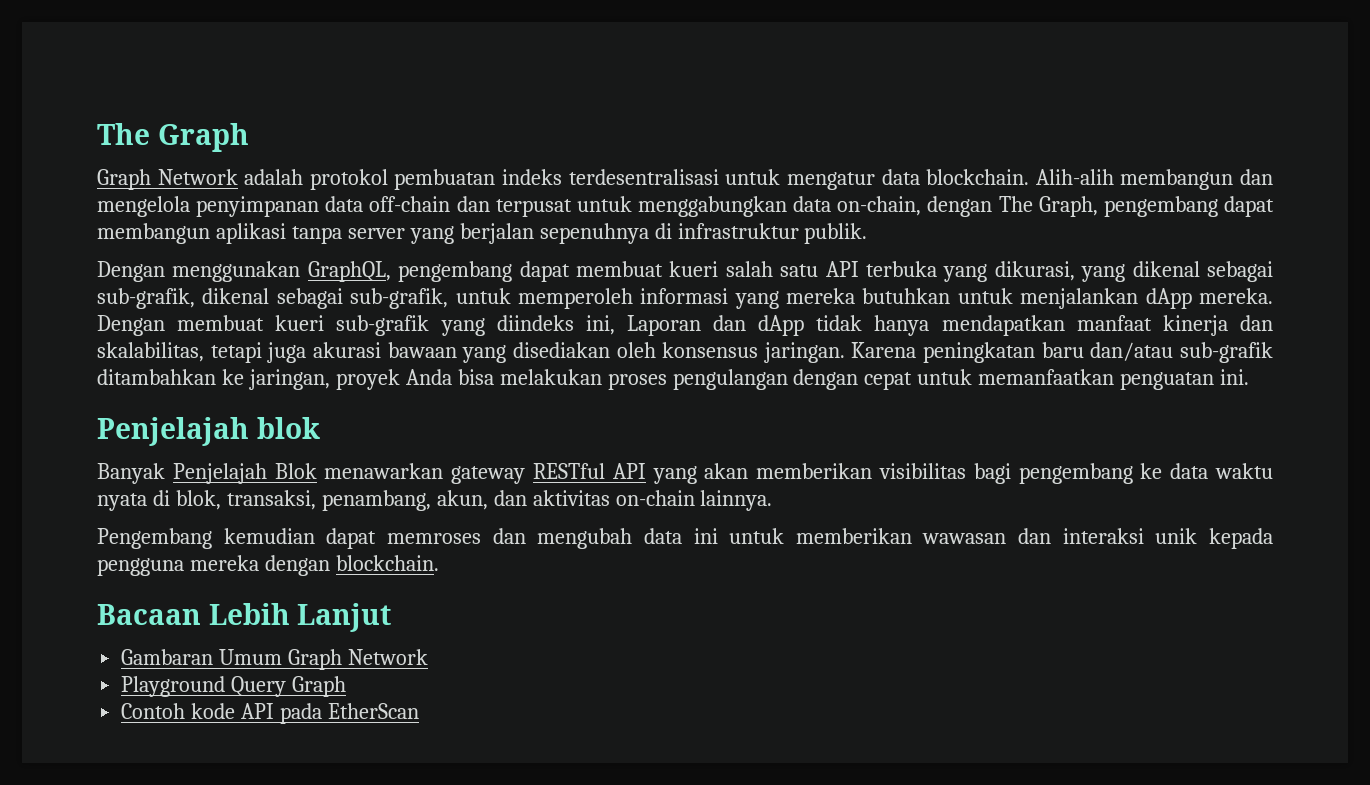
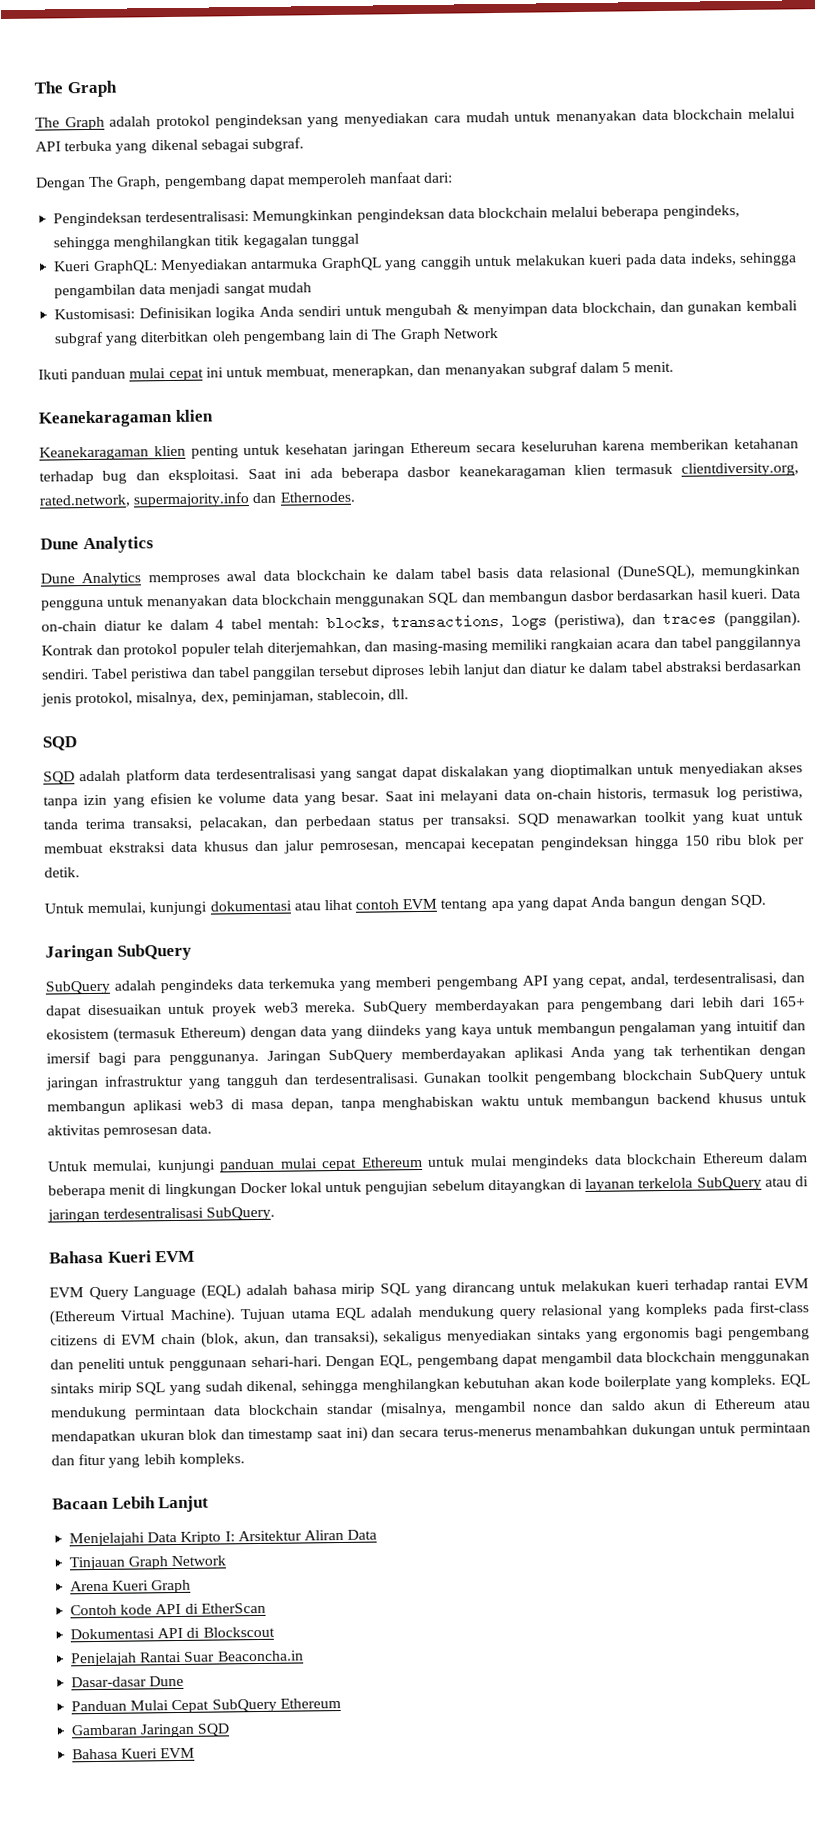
- Graph Network adalah protokol pembuatan indeks terdesentralisasi untuk mengatur data blockchain. Alih-alih membangun dan mengelola penyimpanan data off-chain dan terpusat untuk menggabungkan data on-chain, dengan The Graph, pengembang dapat membangun aplikasi tanpa server yang berjalan sepenuhnya di infrastruktur publik.
- Dengan menggunakan GraphQL, pengembang dapat membuat kueri salah satu API terbuka yang dikurasi, yang dikenal sebagai sub-grafik, dikenal sebagai sub-grafik, untuk memperoleh informasi yang mereka butuhkan untuk menjalankan dApp mereka. Dengan membuat kueri sub-grafik yang diindeks ini, Laporan dan dApp tidak hanya mendapatkan manfaat kinerja dan skalabilitas, tetapi juga akurasi bawaan yang disediakan oleh konsensus jaringan. Karena peningkatan baru dan/atau sub-grafik ditambahkan ke jaringan, proyek Anda bisa melakukan proses pengulangan dengan cepat untuk memanfaatkan penguatan ini.
- Penjelajah blok
- Banyak Penjelajah Blok menawarkan gateway RESTful API yang akan memberikan visibilitas bagi pengembang ke data waktu nyata di blok, transaksi, penambang, akun, dan aktivitas on-chain lainnya.
- Pengembang kemudian dapat memroses dan mengubah data ini untuk memberikan wawasan dan interaksi unik kepada pengguna mereka dengan blockchain.
+ The Graph adalah protokol pengindeksan yang menyediakan cara mudah untuk menanyakan data blockchain melalui API terbuka yang dikenal sebagai subgraf.
+ Dengan The Graph, pengembang dapat memperoleh manfaat dari:
+ Pengindeksan terdesentralisasi: Memungkinkan pengindeksan data blockchain melalui beberapa pengindeks, sehingga menghilangkan titik kegagalan tunggal
+ Kueri GraphQL: Menyediakan antarmuka GraphQL yang canggih untuk melakukan kueri pada data indeks, sehingga pengambilan data menjadi sangat mudah
+ Kustomisasi: Definisikan logika Anda sendiri untuk mengubah & menyimpan data blockchain, dan gunakan kembali subgraf yang diterbitkan oleh pengembang lain di The Graph Network
+ Ikuti panduan mulai cepat ini untuk membuat, menerapkan, dan menanyakan subgraf dalam 5 menit.
+ Keanekaragaman klien
+ Keanekaragaman klien penting untuk kesehatan jaringan Ethereum secara keseluruhan karena memberikan ketahanan terhadap bug dan eksploitasi. Saat ini ada beberapa dasbor keanekaragaman klien termasuk clientdiversity.org, rated.network, supermajority.info dan Ethernodes.
+ Dune Analytics
+ Dune Analytics memproses awal data blockchain ke dalam tabel basis data relasional (DuneSQL), memungkinkan pengguna untuk menanyakan data blockchain menggunakan SQL dan membangun dasbor berdasarkan hasil kueri. Data on-chain diatur ke dalam 4 tabel mentah: blocks, transactions, logs (peristiwa), dan traces (panggilan). Kontrak dan protokol populer telah diterjemahkan, dan masing-masing memiliki rangkaian acara dan tabel panggilannya sendiri. Tabel peristiwa dan tabel panggilan tersebut diproses lebih lanjut dan diatur ke dalam tabel abstraksi berdasarkan jenis protokol, misalnya, dex, peminjaman, stablecoin, dll.
+ SQD
+ SQD adalah platform data terdesentralisasi yang sangat dapat diskalakan yang dioptimalkan untuk menyediakan akses tanpa izin yang efisien ke volume data yang besar. Saat ini melayani data on-chain historis, termasuk log peristiwa, tanda terima transaksi, pelacakan, dan perbedaan status per transaksi. SQD menawarkan toolkit yang kuat untuk membuat ekstraksi data khusus dan jalur pemrosesan, mencapai kecepatan pengindeksan hingga 150 ribu blok per detik.
+ Untuk memulai, kunjungi dokumentasi atau lihat contoh EVM tentang apa yang dapat Anda bangun dengan SQD.
+ Jaringan SubQuery
+ SubQuery adalah pengindeks data terkemuka yang memberi pengembang API yang cepat, andal, terdesentralisasi, dan dapat disesuaikan untuk proyek web3 mereka. SubQuery memberdayakan para pengembang dari lebih dari 165+ ekosistem (termasuk Ethereum) dengan data yang diindeks yang kaya untuk membangun pengalaman yang intuitif dan imersif bagi para penggunanya. Jaringan SubQuery memberdayakan aplikasi Anda yang tak terhentikan dengan jaringan infrastruktur yang tangguh dan terdesentralisasi. Gunakan toolkit pengembang blockchain SubQuery untuk membangun aplikasi web3 di masa depan, tanpa menghabiskan waktu untuk membangun backend khusus untuk aktivitas pemrosesan data.
+ Untuk memulai, kunjungi panduan mulai cepat Ethereum untuk mulai mengindeks data blockchain Ethereum dalam beberapa menit di lingkungan Docker lokal untuk pengujian sebelum ditayangkan di layanan terkelola SubQuery atau di jaringan terdesentralisasi SubQuery.
+ Bahasa Kueri EVM
+ EVM Query Language (EQL) adalah bahasa mirip SQL yang dirancang untuk melakukan kueri terhadap rantai EVM (Ethereum Virtual Machine). Tujuan utama EQL adalah mendukung query relasional yang kompleks pada first-class citizens di EVM chain (blok, akun, dan transaksi), sekaligus menyediakan sintaks yang ergonomis bagi pengembang dan peneliti untuk penggunaan sehari-hari. Dengan EQL, pengembang dapat mengambil data blockchain menggunakan sintaks mirip SQL yang sudah dikenal, sehingga menghilangkan kebutuhan akan kode boilerplate yang kompleks. EQL mendukung permintaan data blockchain standar (misalnya, mengambil nonce dan saldo akun di Ethereum atau mendapatkan ukuran blok dan timestamp saat ini) dan secara terus-menerus menambahkan dukungan untuk permintaan dan fitur yang lebih kompleks.
  Bacaan Lebih Lanjut
- Gambaran Umum Graph Network
- Playground Query Graph
+ Menjelajahi Data Kripto I: Arsitektur Aliran Data
+ Tinjauan Graph Network
+ Arena Kueri Graph
- Contoh kode API pada EtherScan
+ Contoh kode API di EtherScan
+ Dokumentasi API di Blockscout
+ Penjelajah Rantai Suar Beaconcha.in
+ Dasar-dasar Dune
+ Panduan Mulai Cepat SubQuery Ethereum
+ Gambaran Jaringan SQD
+ Bahasa Kueri EVM

